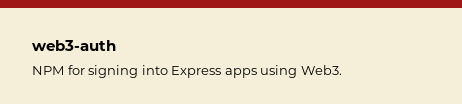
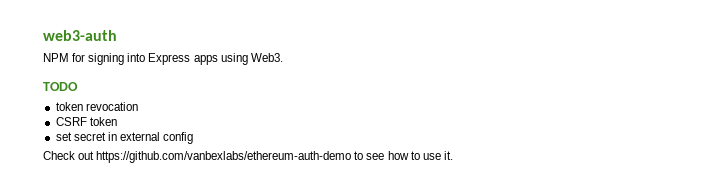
+ TODO
+ token revocation
+ CSRF token
+ set secret in external config
+ Check out https://github.com/vanbexlabs/ethereum-auth-demo to see how to use it.

